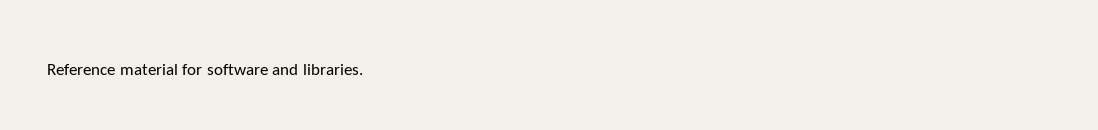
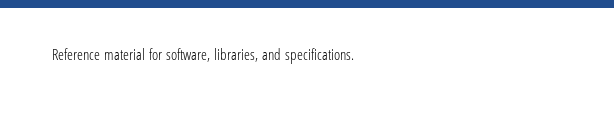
- Reference material for software and libraries.
+ Reference material for software, libraries, and specifications.

